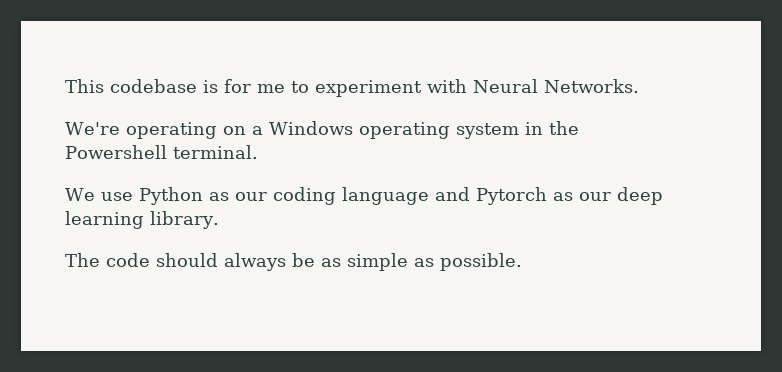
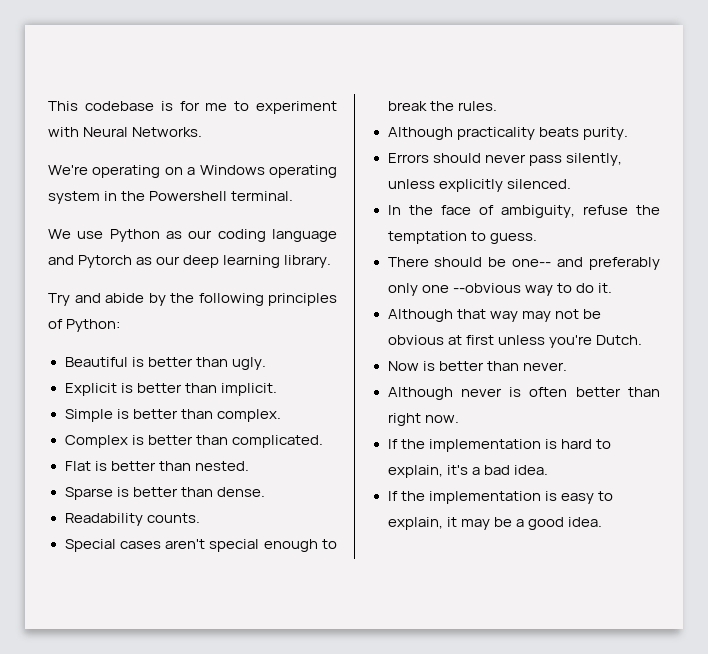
- The code should always be as simple as possible.
+ Try and abide by the following principles of Python:
+ Beautiful is better than ugly.
+ Explicit is better than implicit.
+ Simple is better than complex.
+ Complex is better than complicated.
+ Flat is better than nested.
+ Sparse is better than dense.
+ Readability counts.
+ Special cases aren't special enough to break the rules.
+ Although practicality beats purity.
+ Errors should never pass silently, unless explicitly silenced.
+ In the face of ambiguity, refuse the temptation to guess.
+ There should be one-- and preferably only one --obvious way to do it.
+ Although that way may not be obvious at first unless you're Dutch.
+ Now is better than never.
+ Although never is often better than right now.
+ If the implementation is hard to explain, it's a bad idea.
+ If the implementation is easy to explain, it may be a good idea.

